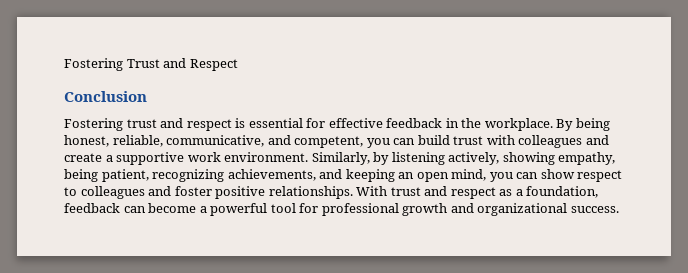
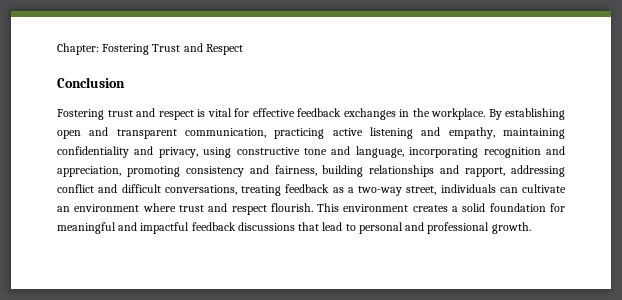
- Fostering Trust and Respect
+ Chapter: Fostering Trust and Respect
- Fostering trust and respect is essential for effective feedback in the workplace.
+ Fostering trust and respect is vital for effective feedback exchanges in the workplace.
- By being honest, reliable, communicative, and competent, you can build trust with colleagues and create a supportive work environment. Similarly, by listening actively, showing empathy, being patient, recognizing achievements, and keeping an open mind, you can show respect to colleagues and foster positive relationships. With trust and respect as a foundation, feedback can become a powerful tool for professional growth and organizational success.
+ By establishing open and transparent communication, practicing active listening and empathy, maintaining confidentiality and privacy, using constructive tone and language, incorporating recognition and appreciation, promoting consistency and fairness, building relationships and rapport, addressing conflict and difficult conversations, treating feedback as a two-way street, individuals can cultivate an environment where trust and respect flourish. This environment creates a solid foundation for meaningful and impactful feedback discussions that lead to personal and professional growth.

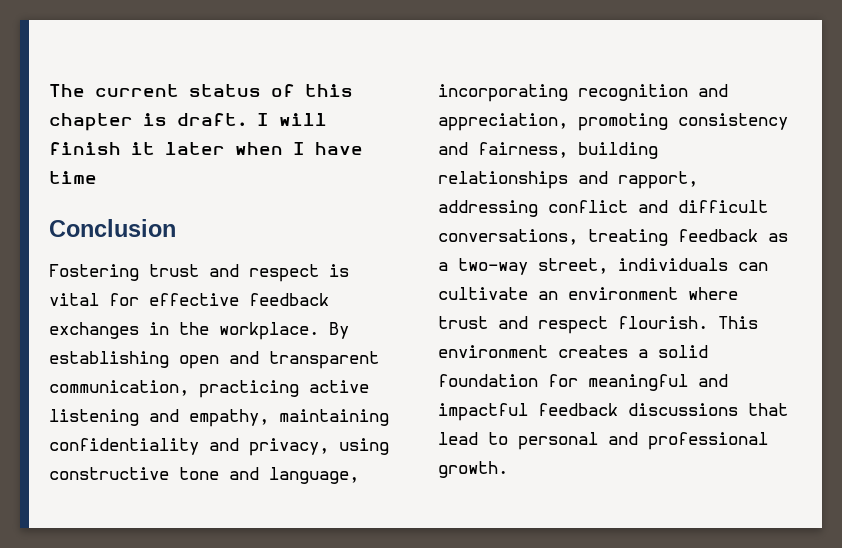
- Chapter: Fostering Trust and Respect
+ The current status of this chapter is draft. I will finish it later when I have time

